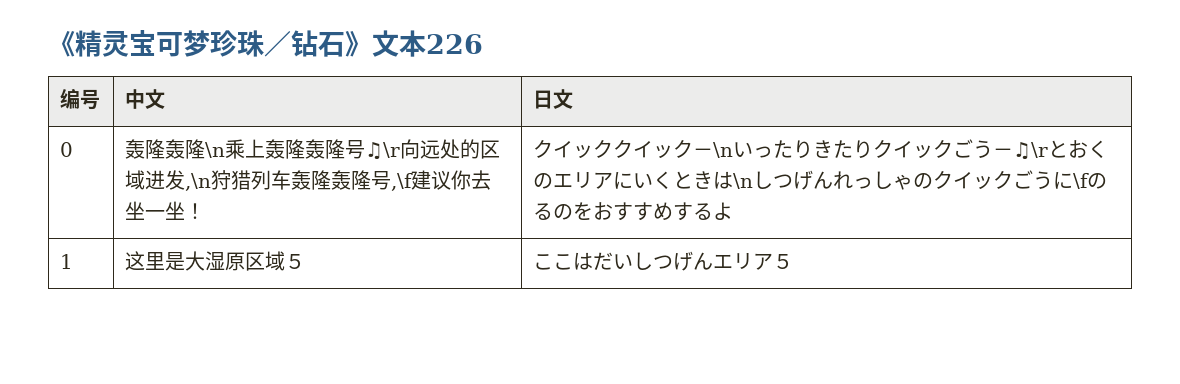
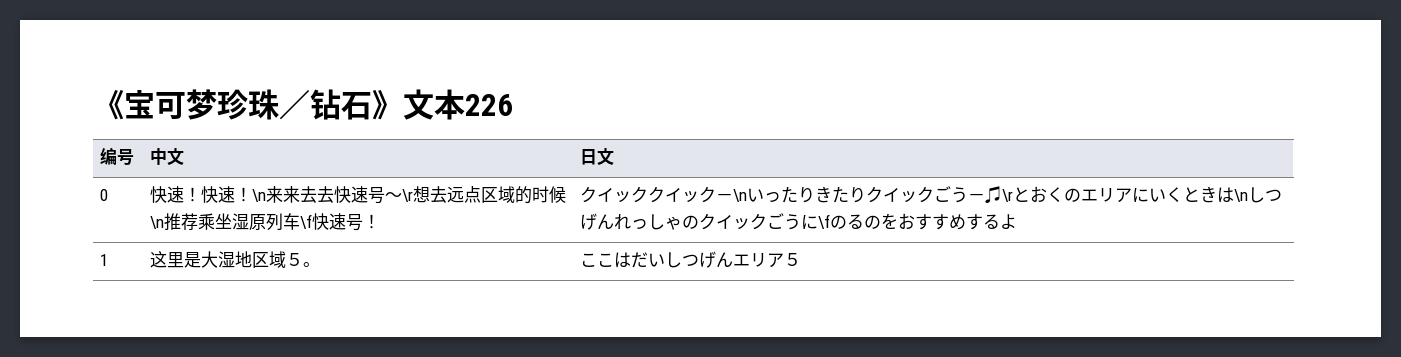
- 《精灵宝可梦珍珠／钻石》文本226
+ 《宝可梦珍珠／钻石》文本226
- 轰隆轰隆\n乘上轰隆轰隆号♫\r向远处的区域进发,\n狩猎列车轰隆轰隆号,\f建议你去坐一坐！
+ 快速！快速！\n来来去去快速号～\r想去远点区域的时候\n推荐乘坐湿原列车\f快速号！
- 1 | 这里是大湿原区域５ | ここはだいしつげんエリア５
+ 1 | 这里是大湿地区域５。 | ここはだいしつげんエリア５

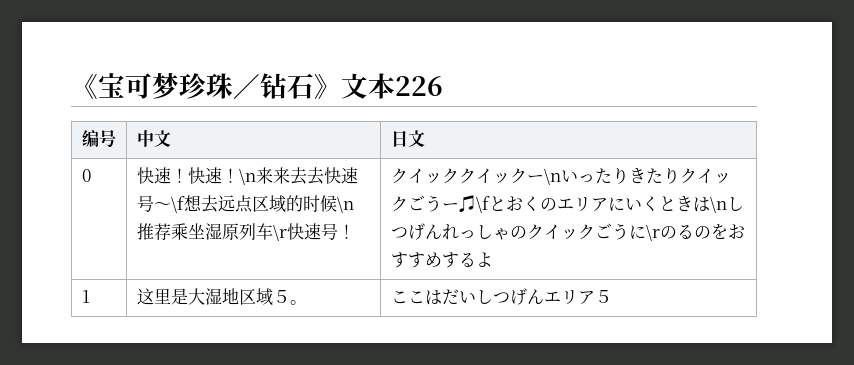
- \n来来去去快速号～\r想去远点区域的时候\n推荐乘坐湿原列车\f快速号！
+ \n来来去去快速号～\f想去远点区域的时候\n推荐乘坐湿原列车\r快速号！
- クイッククイック－\nいったりきたりクイックごう－♫\rとおくのエリアにいくときは\nしつげんれっしゃのクイックごうに\fのるのをおすすめするよ
+ クイッククイックー\nいったりきたりクイックごうー♫\fとおくのエリアにいくときは\nしつげんれっしゃのクイックごうに\rのるのをおすすめするよ

